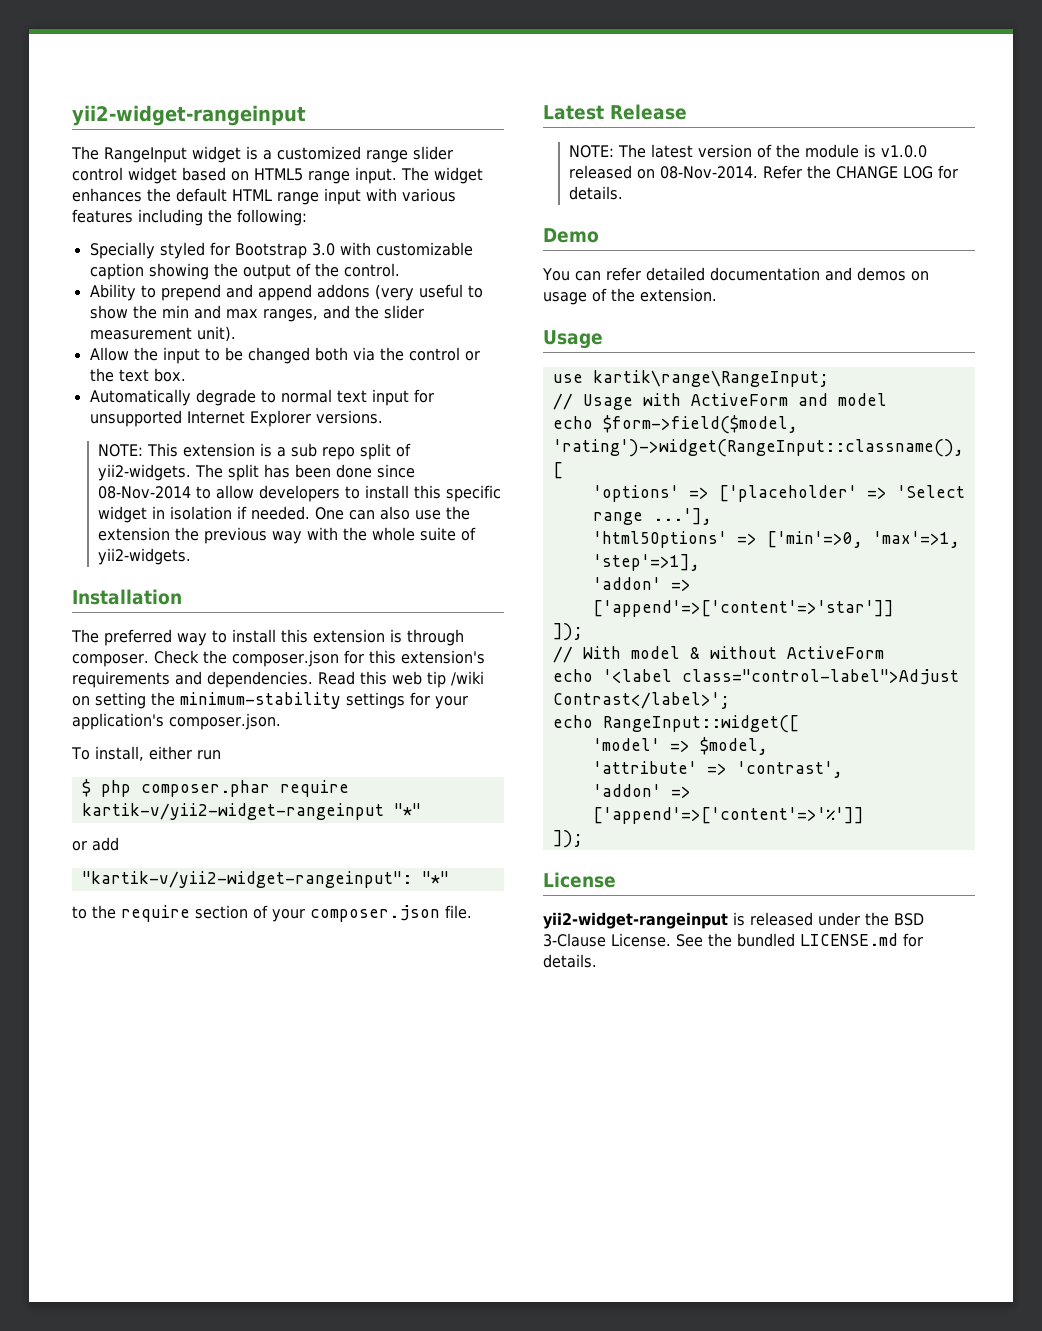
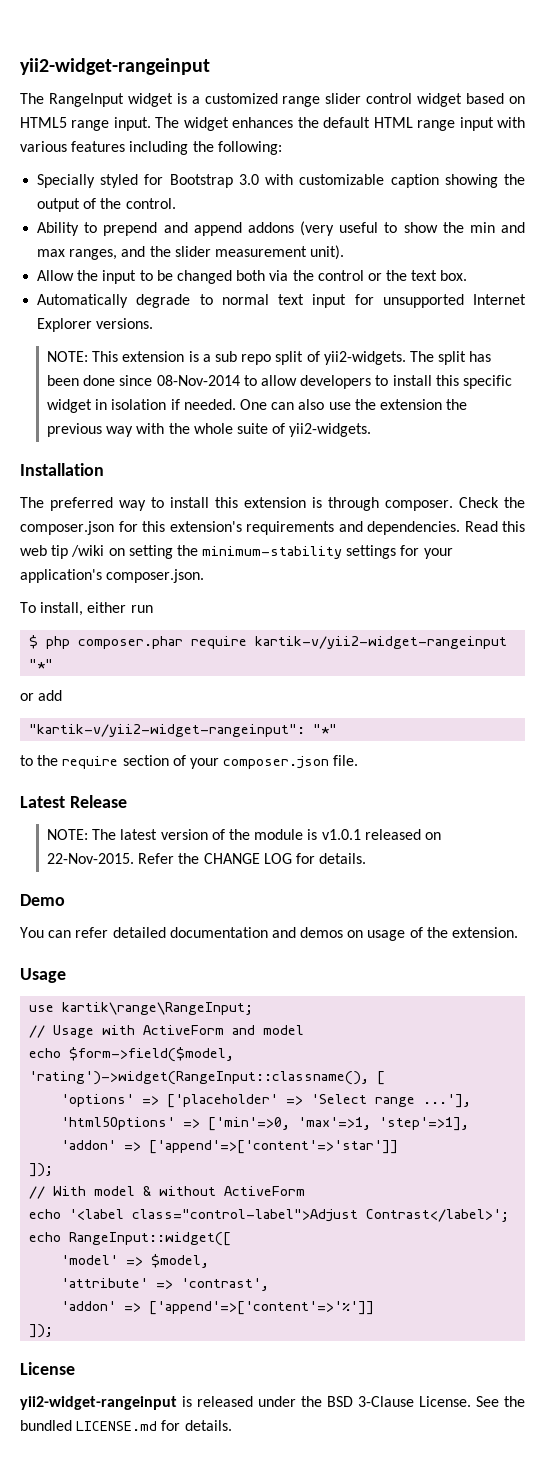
- NOTE: The latest version of the module is v1.0.0 released on 08-Nov-2014.
+ NOTE: The latest version of the module is v1.0.1 released on 22-Nov-2015.

